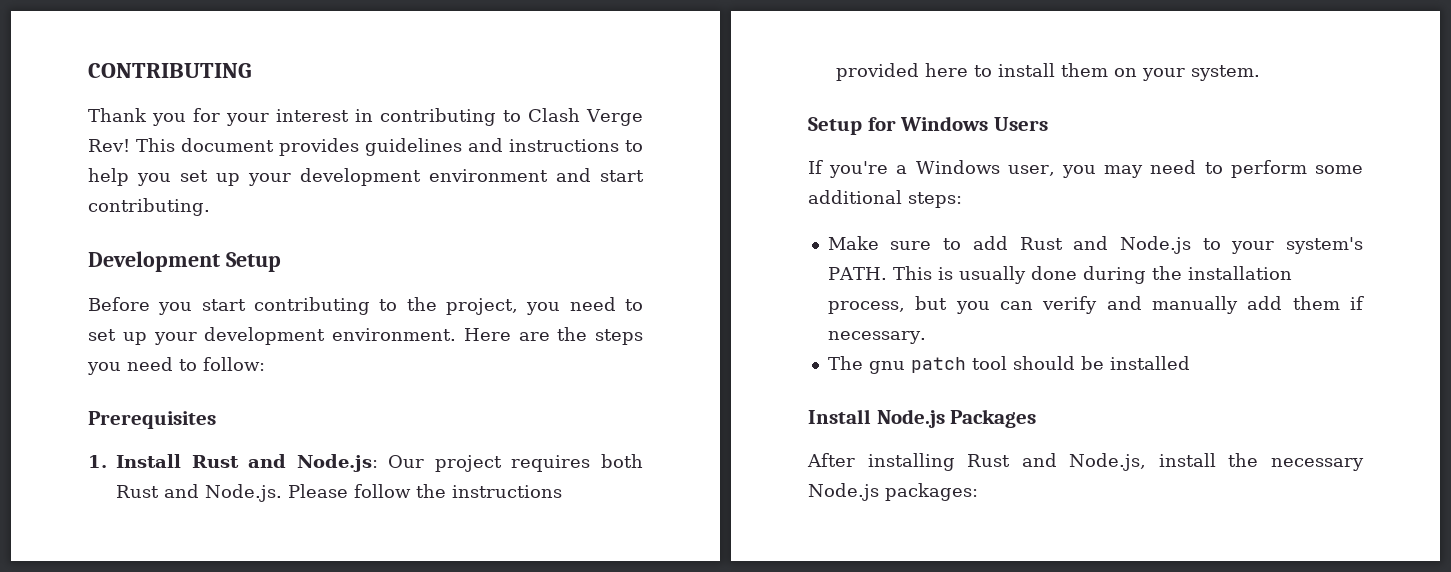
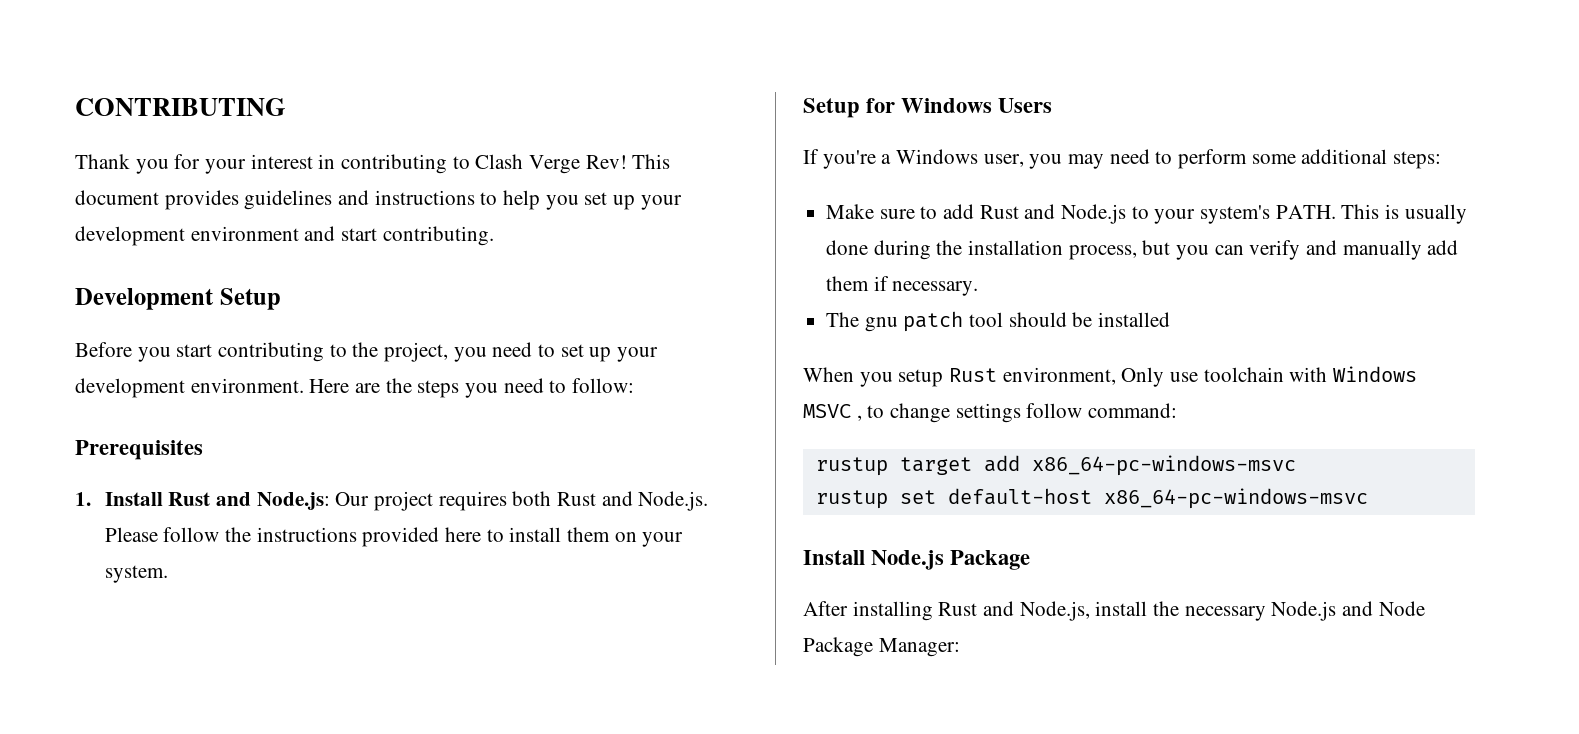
+ When you setup Rust environment, Only use toolchain with Windows MSVC , to change settings follow command:
+ rustup target add x86_64-pc-windows-msvc
+ rustup set default-host x86_64-pc-windows-msvc
- Install Node.js Packages
+ Install Node.js Package
- After installing Rust and Node.js, install the necessary Node.js packages:
+ After installing Rust and Node.js, install the necessary Node.js and Node Package Manager:

